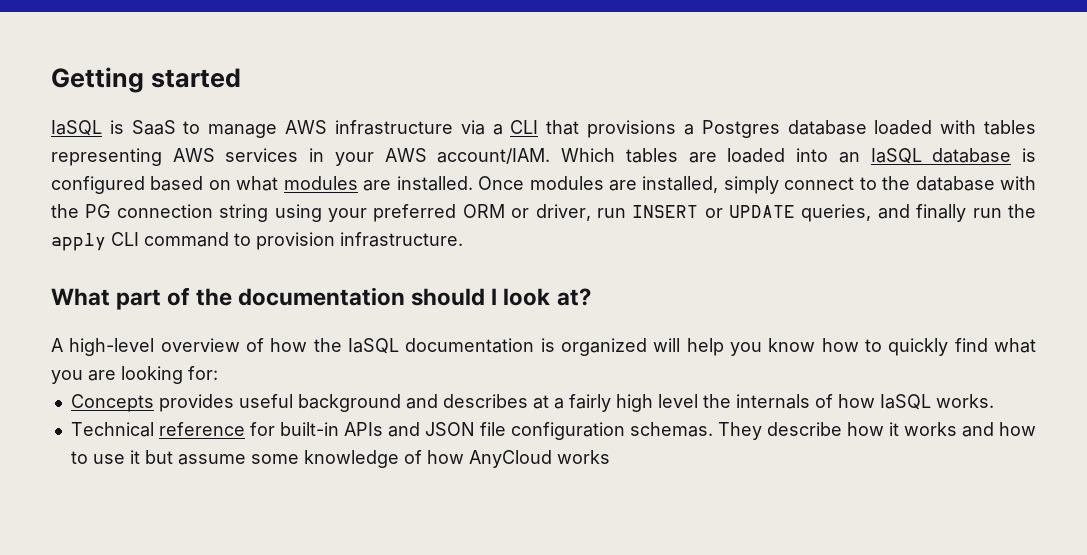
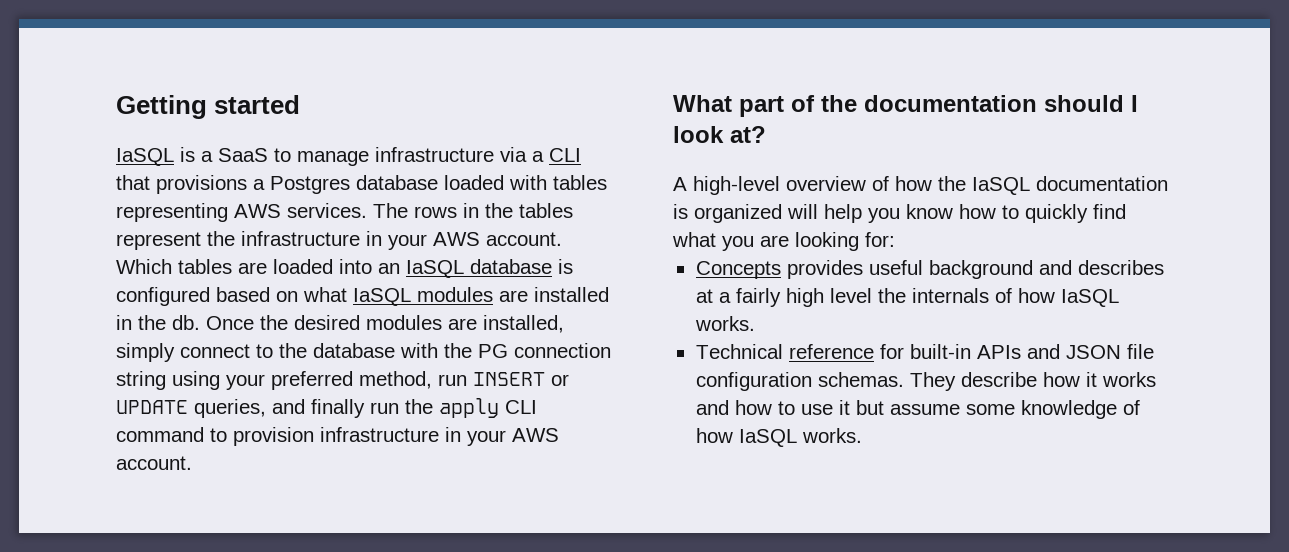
- IaSQL is SaaS to manage AWS infrastructure via a CLI that provisions a Postgres database loaded with tables representing AWS services in your AWS account/IAM.
+ IaSQL is a SaaS to manage infrastructure via a CLI that provisions a Postgres database loaded with tables representing AWS services. The rows in the tables represent the infrastructure in your AWS account.
- Which tables are loaded into an IaSQL database is configured based on what modules are installed. Once modules are installed, simply connect to the database with the PG connection string using your preferred ORM or driver, run INSERT or UPDATE queries, and finally run the apply CLI command to provision infrastructure.
+ Which tables are loaded into an IaSQL database is configured based on what IaSQL modules are installed in the db. Once the desired modules are installed, simply connect to the database with the PG connection string using your preferred method, run INSERT or UPDATE queries, and finally run the apply CLI command to provision infrastructure in your AWS account.
- They describe how it works and how to use it but assume some knowledge of how AnyCloud works
+ They describe how it works and how to use it but assume some knowledge of how IaSQL works.

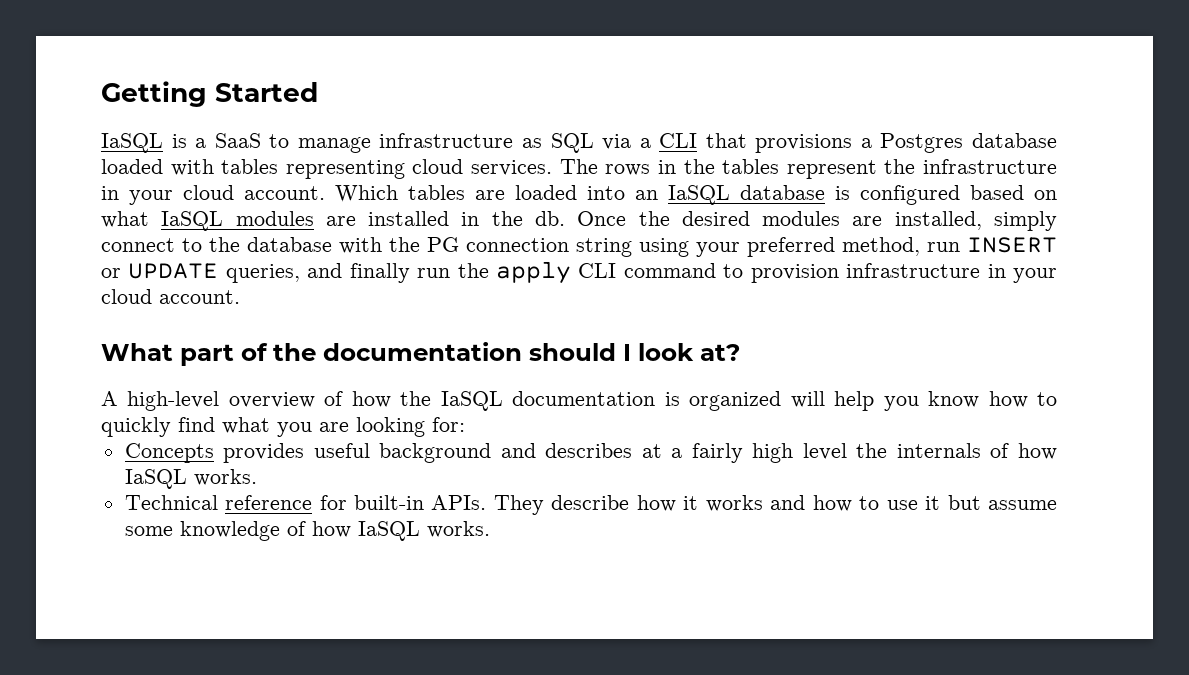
- Getting started
+ Getting Started
- IaSQL is a SaaS to manage infrastructure via a CLI that provisions a Postgres database loaded with tables representing AWS services.
+ IaSQL is a SaaS to manage infrastructure as SQL via a CLI that provisions a Postgres database loaded with tables representing cloud services.
- The rows in the tables represent the infrastructure in your AWS account.
+ The rows in the tables represent the infrastructure in your cloud account.
- Once the desired modules are installed, simply connect to the database with the PG connection string using your preferred method, run INSERT or UPDATE queries, and finally run the apply CLI command to provision infrastructure in your AWS account.
+ Once the desired modules are installed, simply connect to the database with the PG connection string using your preferred method, run INSERT or UPDATE queries, and finally run the apply CLI command to provision infrastructure in your cloud account.
- Technical reference for built-in APIs and JSON file configuration schemas.
+ Technical reference for built-in APIs.

